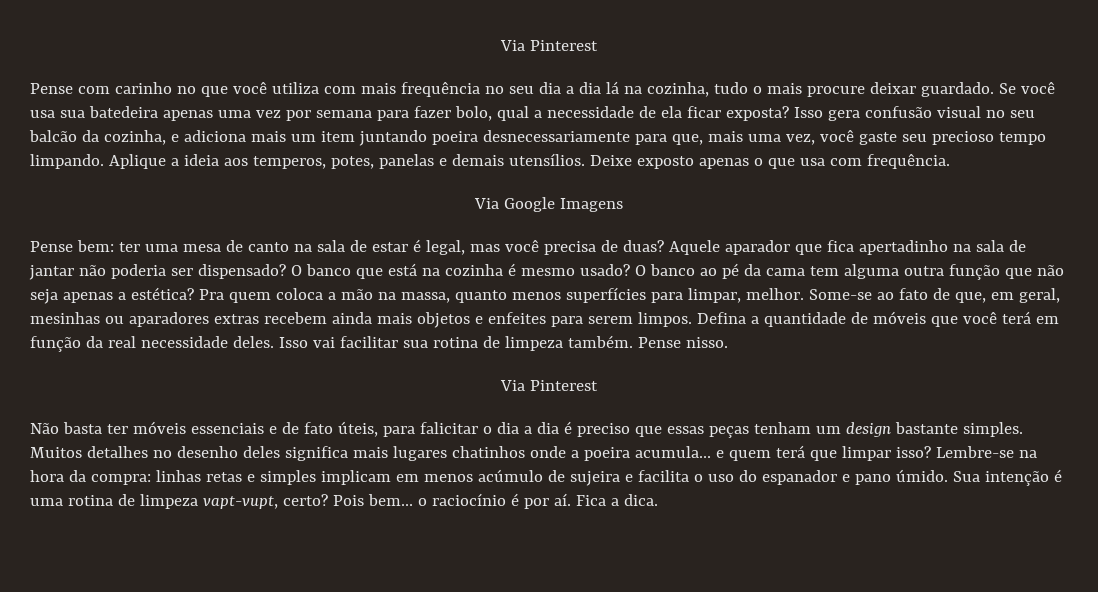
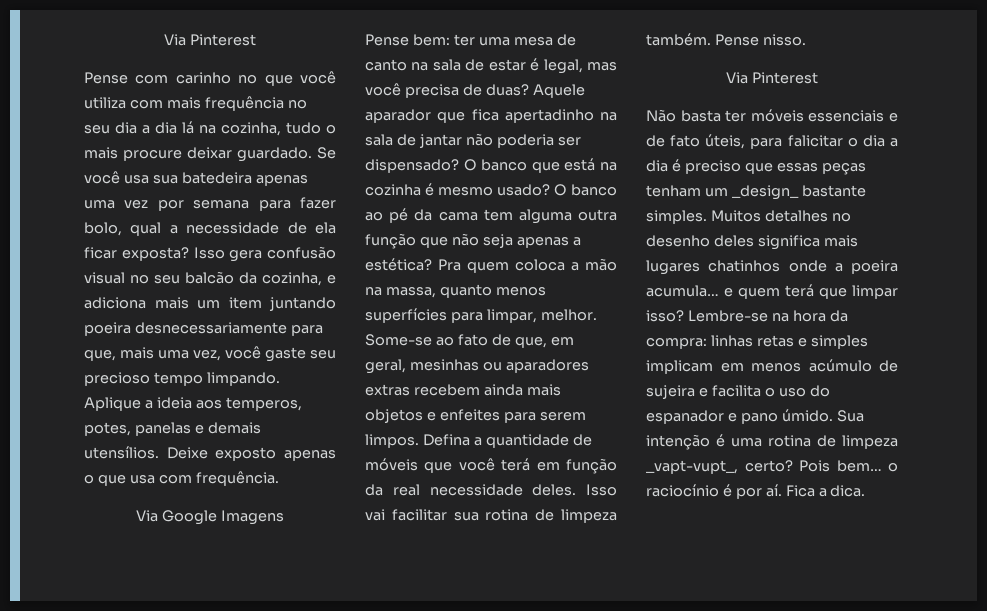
- Não basta ter móveis essenciais e de fato úteis, para falicitar o dia a dia é preciso que essas peças tenham um design bastante simples.
+ Não basta ter móveis essenciais e de fato úteis, para falicitar o dia a dia é preciso que essas peças tenham um _design_ bastante simples.
- Sua intenção é uma rotina de limpeza vapt-vupt, certo?
+ Sua intenção é uma rotina de limpeza _vapt-vupt_, certo?

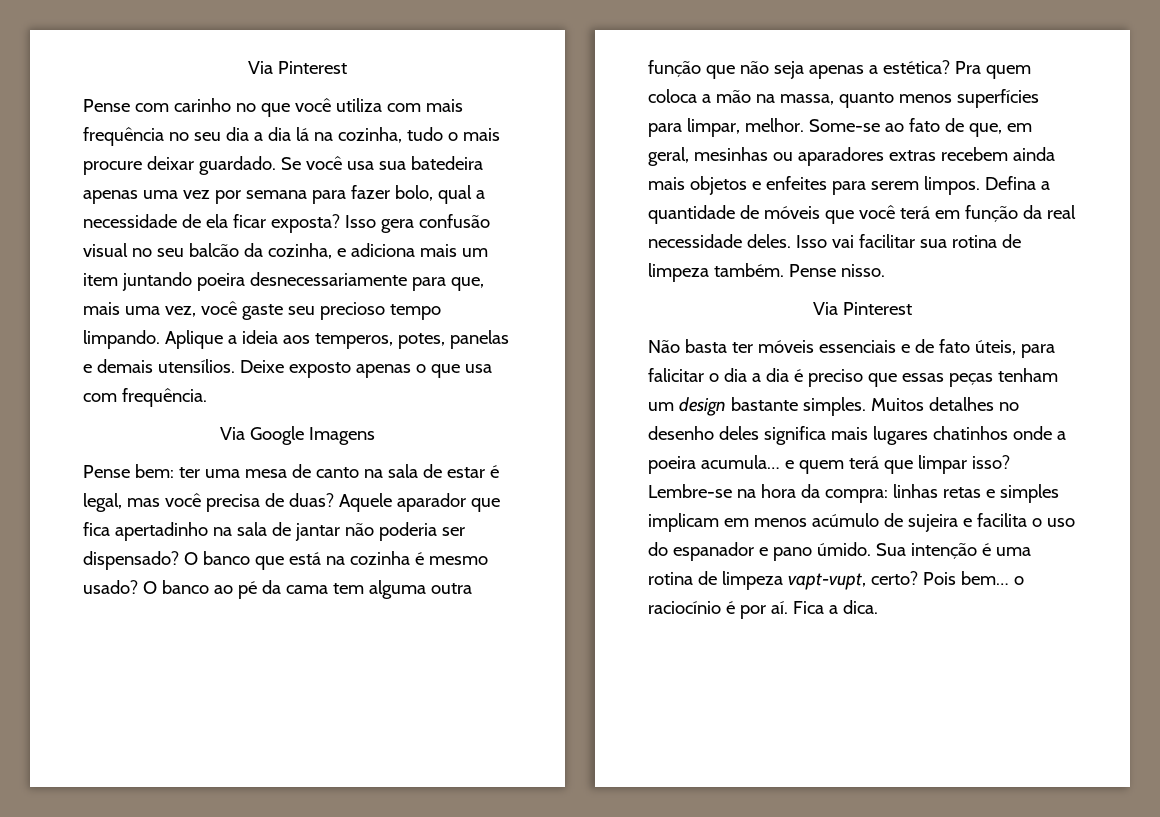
- Não basta ter móveis essenciais e de fato úteis, para falicitar o dia a dia é preciso que essas peças tenham um _design_ bastante simples.
+ Não basta ter móveis essenciais e de fato úteis, para falicitar o dia a dia é preciso que essas peças tenham um design bastante simples.
- Sua intenção é uma rotina de limpeza _vapt-vupt_, certo?
+ Sua intenção é uma rotina de limpeza vapt-vupt, certo?

